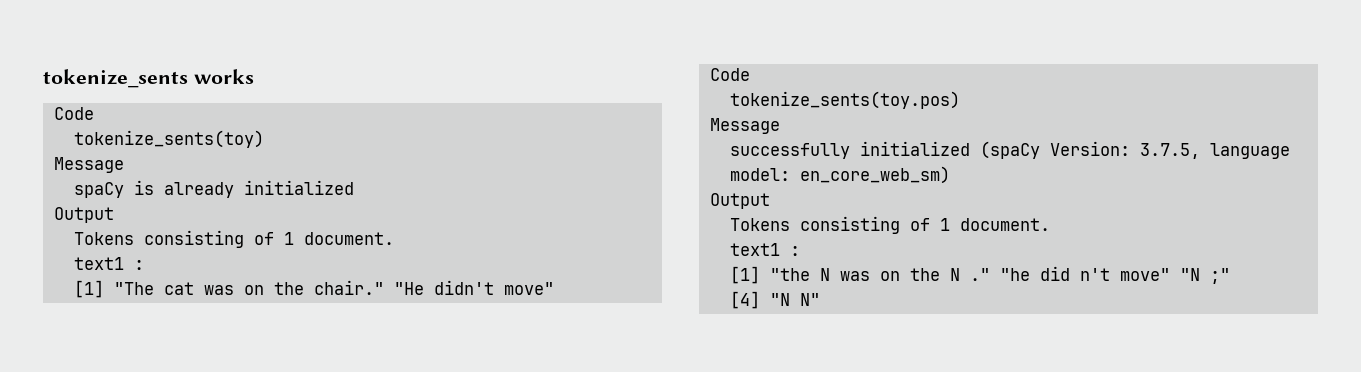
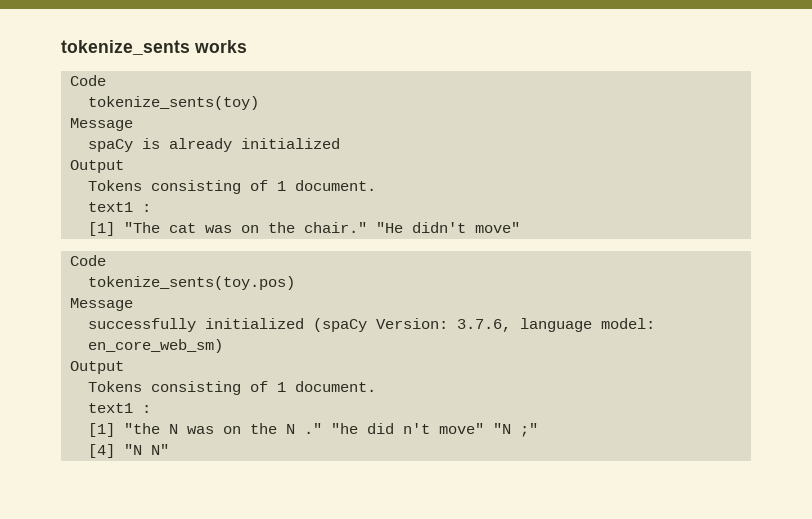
- successfully initialized (spaCy Version: 3.7.5, language model: en_core_web_sm)
+ successfully initialized (spaCy Version: 3.7.6, language model: en_core_web_sm)

